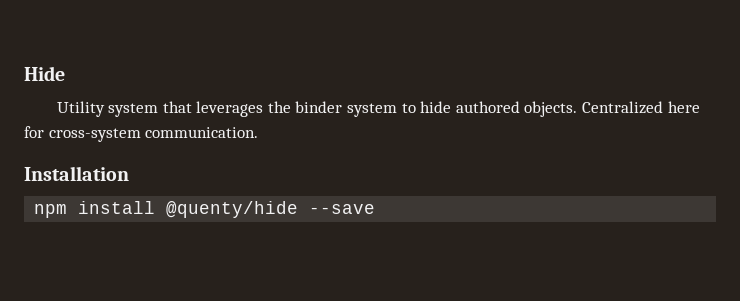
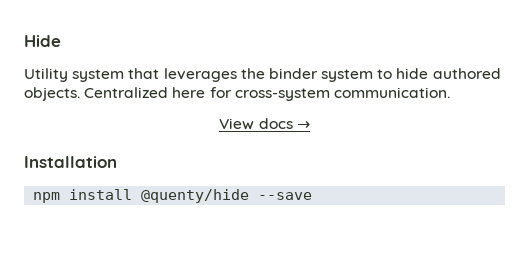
+ View docs →

